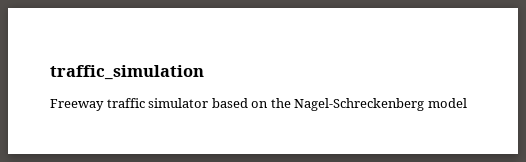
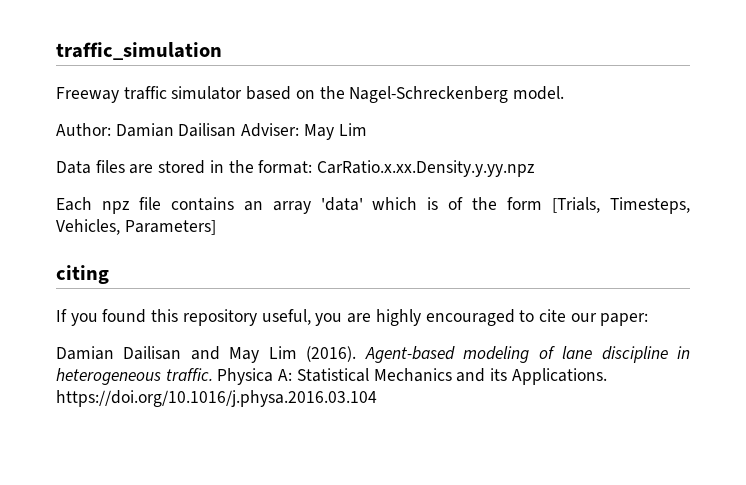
- Freeway traffic simulator based on the Nagel-Schreckenberg model
+ Freeway traffic simulator based on the Nagel-Schreckenberg model.
+ Author: Damian Dailisan Adviser: May Lim
+ Data files are stored in the format: CarRatio.x.xx.Density.y.yy.npz
+ Each npz file contains an array 'data' which is of the form [Trials, Timesteps, Vehicles, Parameters]
+ citing
+ If you found this repository useful, you are highly encouraged to cite our paper:
+ Damian Dailisan and May Lim (2016). Agent-based modeling of lane discipline in heterogeneous traffic. Physica A: Statistical Mechanics and its Applications. https://doi.org/10.1016/j.physa.2016.03.104

